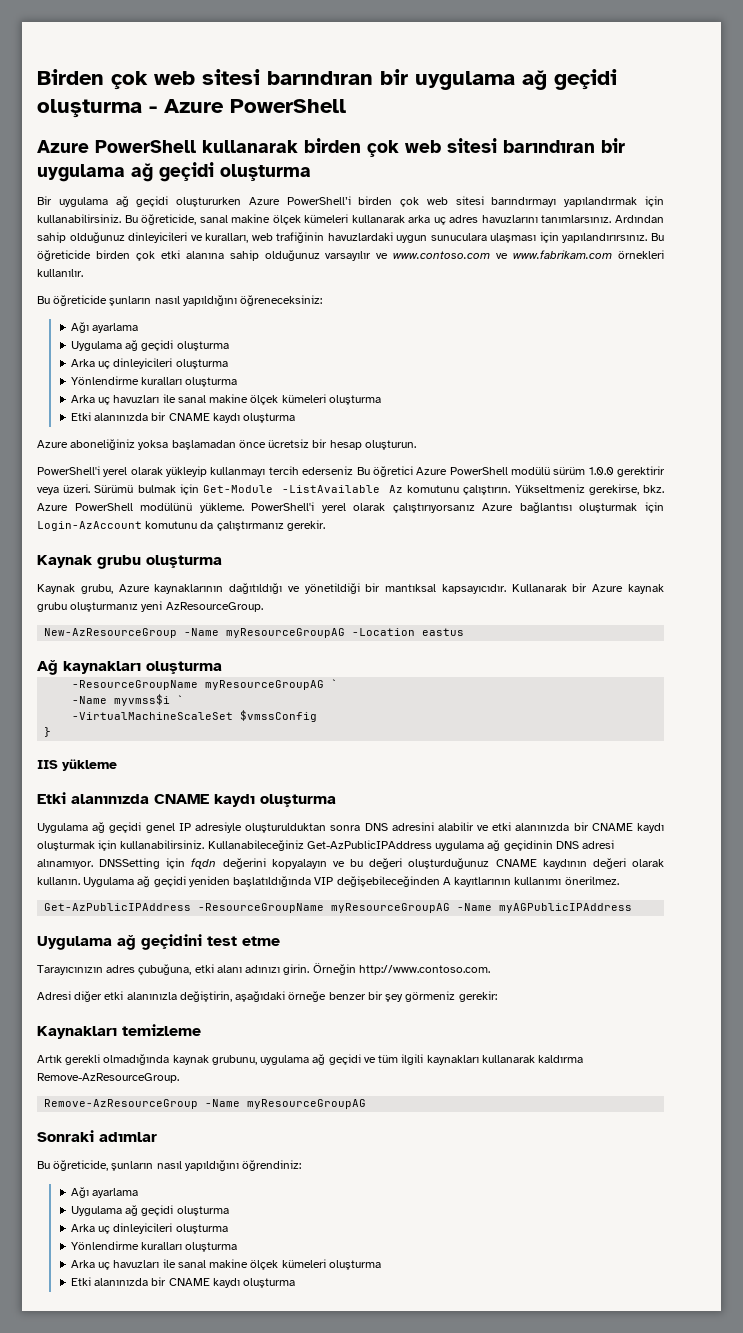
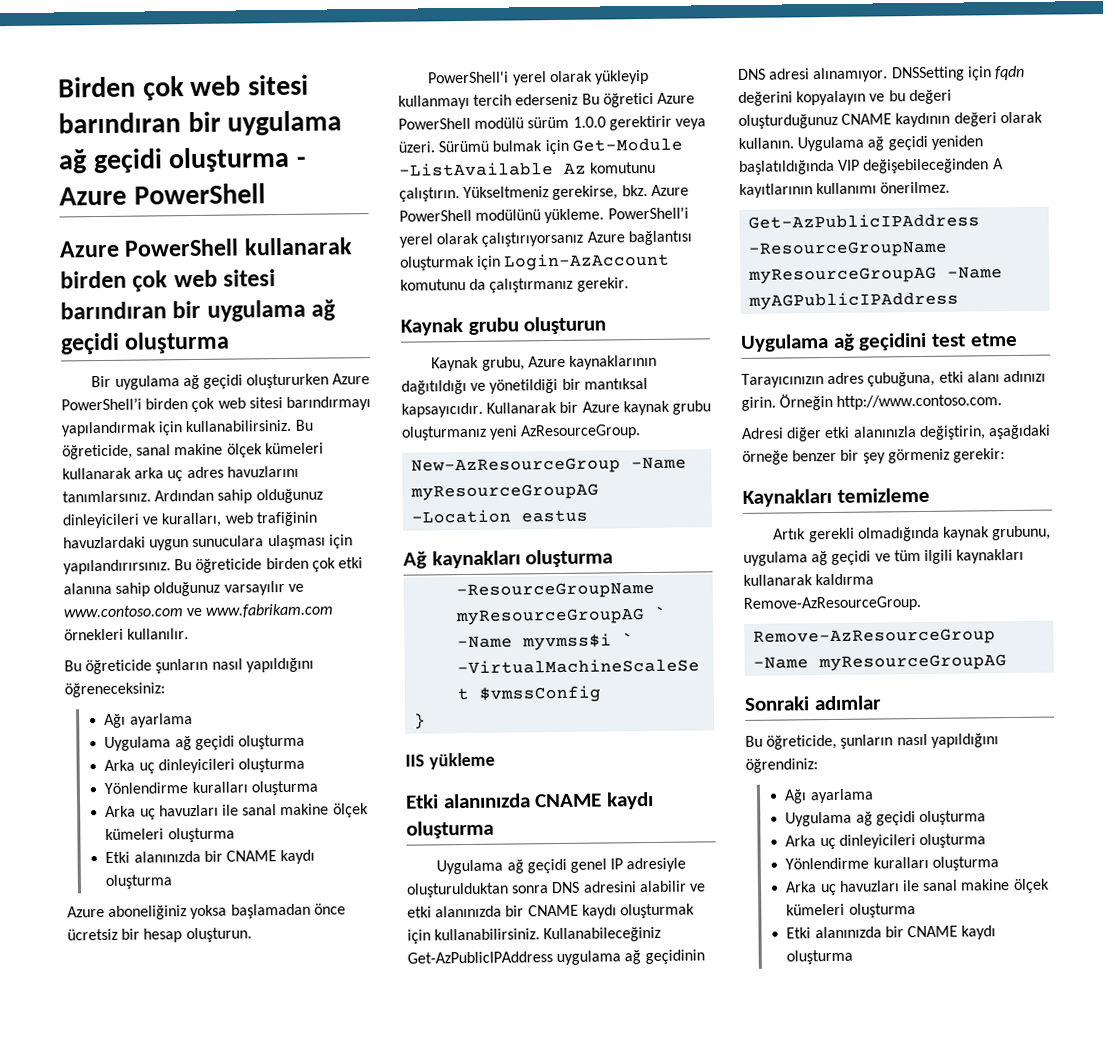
- Kaynak grubu oluşturma
+ Kaynak grubu oluşturun

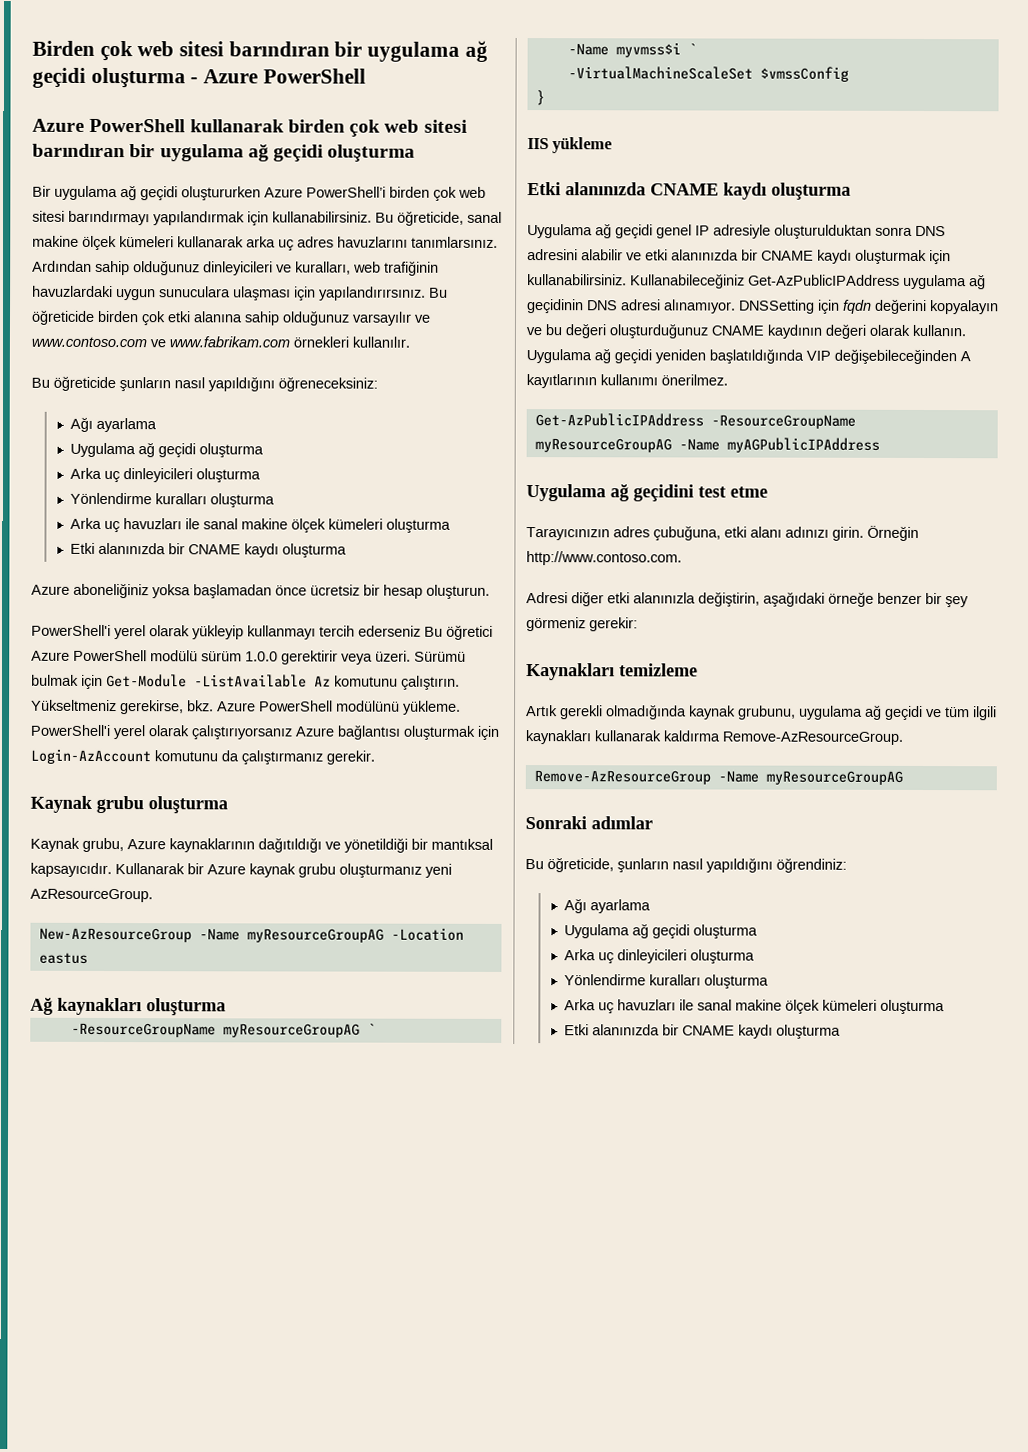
- Kaynak grubu oluşturun
+ Kaynak grubu oluşturma

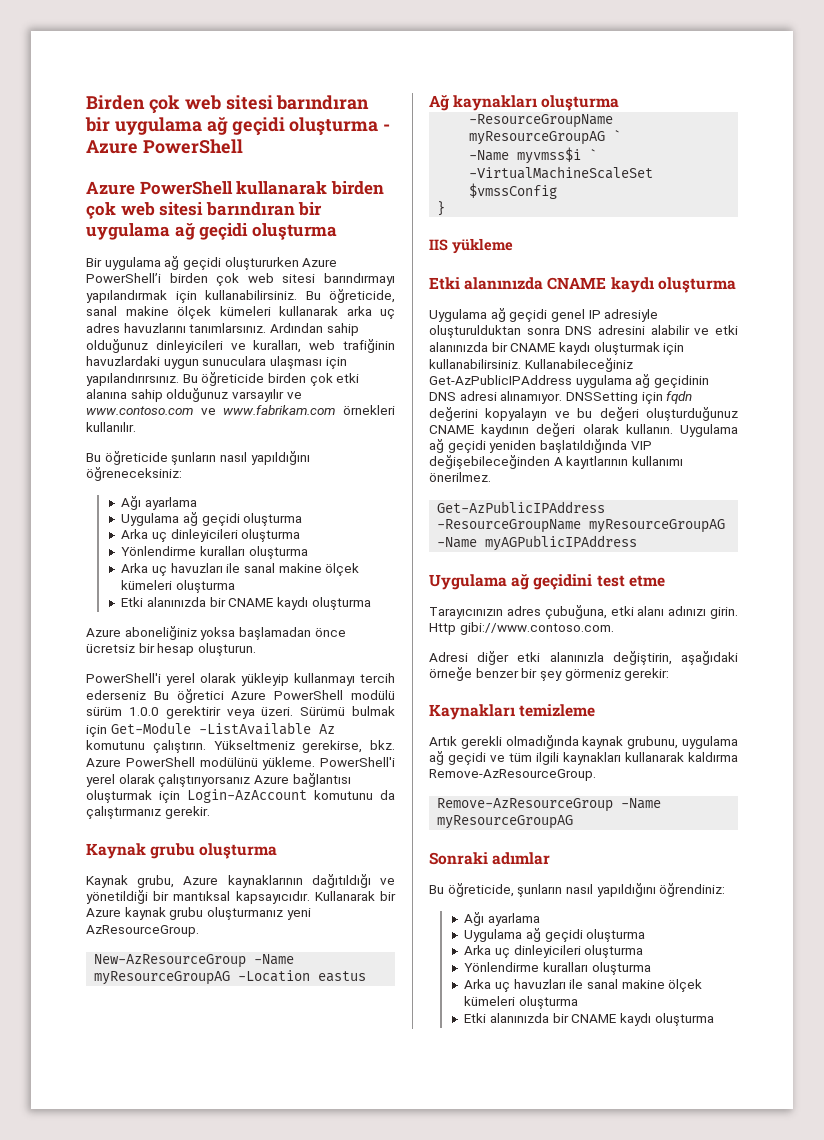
- Örneğin http://www.contoso.com.
+ Http gibi://www.contoso.com.

